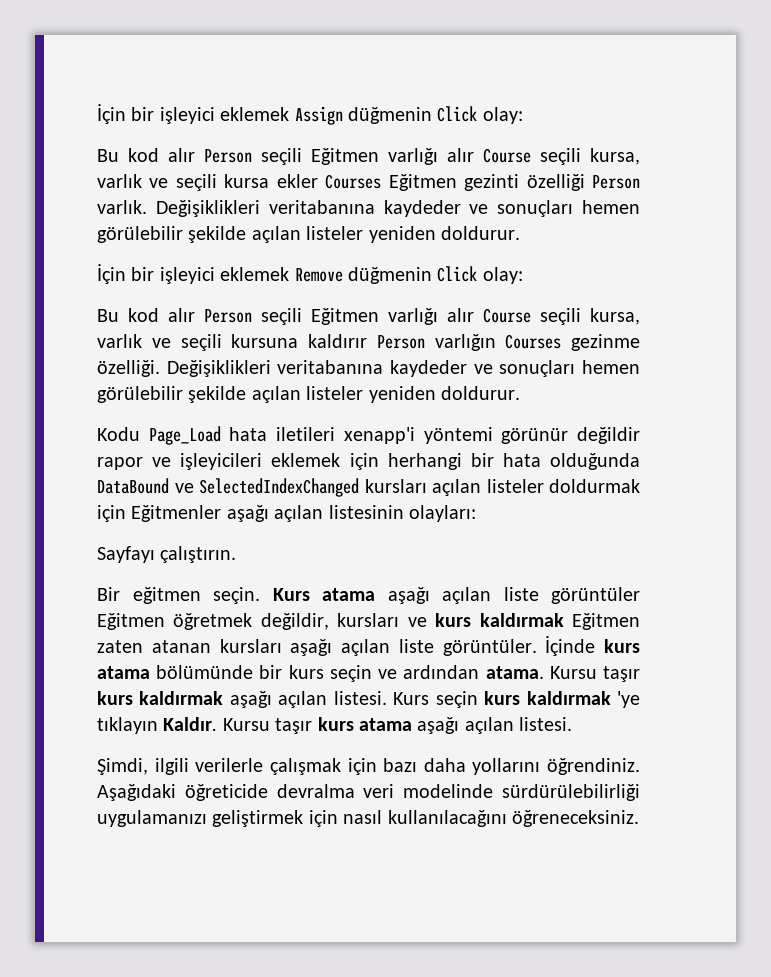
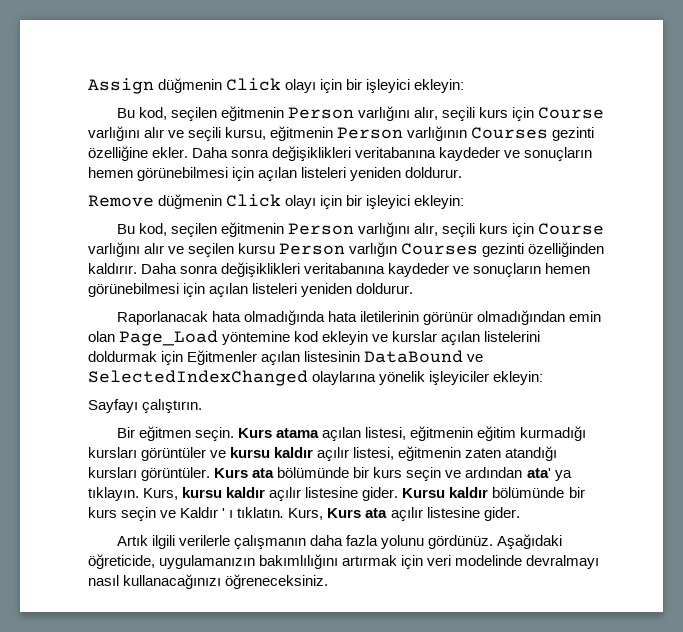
- İçin bir işleyici eklemek Assign düğmenin Click olay:
- Bu kod alır Person seçili Eğitmen varlığı alır Course seçili kursa, varlık ve seçili kursa ekler Courses Eğitmen gezinti özelliği Person varlık. Değişiklikleri veritabanına kaydeder ve sonuçları hemen görülebilir şekilde açılan listeler yeniden doldurur.
- İçin bir işleyici eklemek Remove düğmenin Click olay:
- Bu kod alır Person seçili Eğitmen varlığı alır Course seçili kursa, varlık ve seçili kursuna kaldırır Person varlığın Courses gezinme özelliği. Değişiklikleri veritabanına kaydeder ve sonuçları hemen görülebilir şekilde açılan listeler yeniden doldurur.
- Kodu Page_Load hata iletileri xenapp'i yöntemi görünür değildir rapor ve işleyicileri eklemek için herhangi bir hata olduğunda DataBound ve SelectedIndexChanged kursları açılan listeler doldurmak için Eğitmenler aşağı açılan listesinin olayları:
+ Assign düğmenin Click olayı için bir işleyici ekleyin:
+ Bu kod, seçilen eğitmenin Person varlığını alır, seçili kurs için Course varlığını alır ve seçili kursu, eğitmenin Person varlığının Courses gezinti özelliğine ekler. Daha sonra değişiklikleri veritabanına kaydeder ve sonuçların hemen görünebilmesi için açılan listeleri yeniden doldurur.
+ Remove düğmenin Click olayı için bir işleyici ekleyin:
+ Bu kod, seçilen eğitmenin Person varlığını alır, seçili kurs için Course varlığını alır ve seçilen kursu Person varlığın Courses gezinti özelliğinden kaldırır. Daha sonra değişiklikleri veritabanına kaydeder ve sonuçların hemen görünebilmesi için açılan listeleri yeniden doldurur.
+ Raporlanacak hata olmadığında hata iletilerinin görünür olmadığından emin olan Page_Load yöntemine kod ekleyin ve kurslar açılan listelerini doldurmak için Eğitmenler açılan listesinin DataBound ve SelectedIndexChanged olaylarına yönelik işleyiciler ekleyin:
- Kurs atama aşağı açılan liste görüntüler Eğitmen öğretmek değildir, kursları ve kurs kaldırmak Eğitmen zaten atanan kursları aşağı açılan liste görüntüler. İçinde kurs atama bölümünde bir kurs seçin ve ardından atama. Kursu taşır kurs kaldırmak aşağı açılan listesi. Kurs seçin kurs kaldırmak 'ye tıklayın Kaldır. Kursu taşır kurs atama aşağı açılan listesi.
- Şimdi, ilgili verilerle çalışmak için bazı daha yollarını öğrendiniz. Aşağıdaki öğreticide devralma veri modelinde sürdürülebilirliği uygulamanızı geliştirmek için nasıl kullanılacağını öğreneceksiniz.
+ Kurs atama açılan listesi, eğitmenin eğitim kurmadığı kursları görüntüler ve kursu kaldır açılır listesi, eğitmenin zaten atandığı kursları görüntüler. Kurs ata bölümünde bir kurs seçin ve ardından ata' ya tıklayın. Kurs, kursu kaldır açılır listesine gider. Kursu kaldır bölümünde bir kurs seçin ve Kaldır ' ı tıklatın. Kurs, Kurs ata açılır listesine gider.
+ Artık ilgili verilerle çalışmanın daha fazla yolunu gördünüz. Aşağıdaki öğreticide, uygulamanızın bakımlılığını artırmak için veri modelinde devralmayı nasıl kullanacağınızı öğreneceksiniz.

